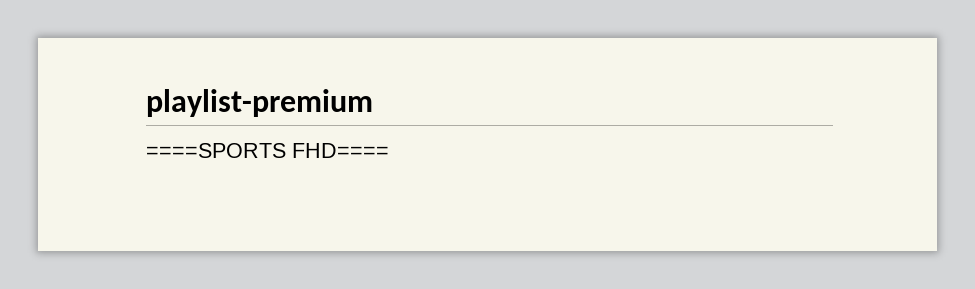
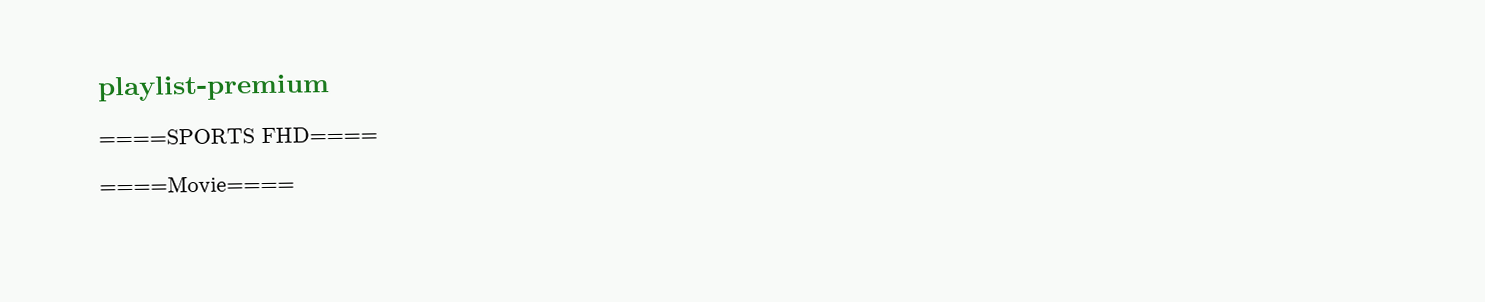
+ ====Movie====

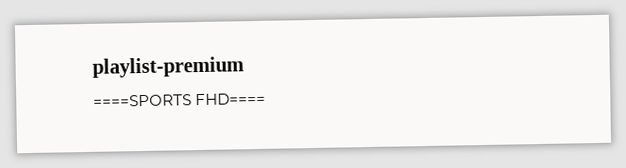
- ====Movie====

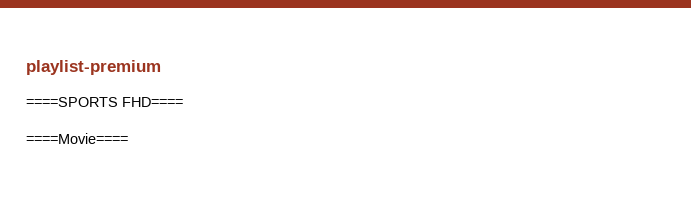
+ ====Movie====

